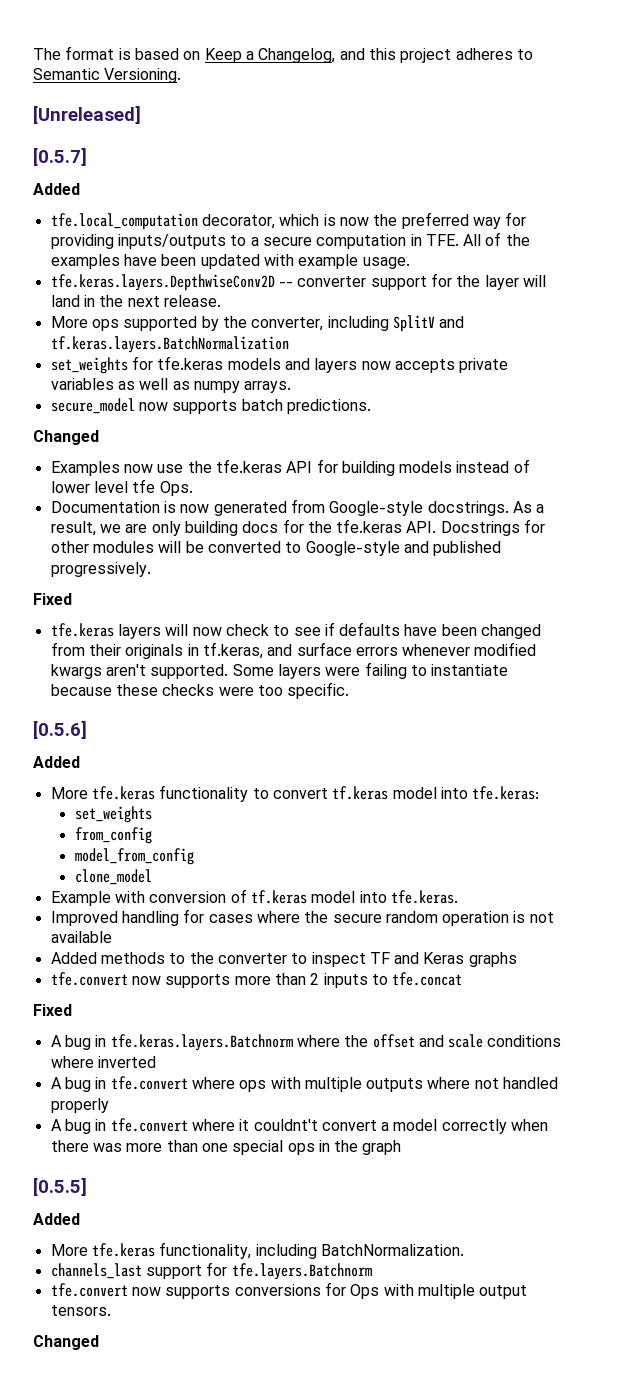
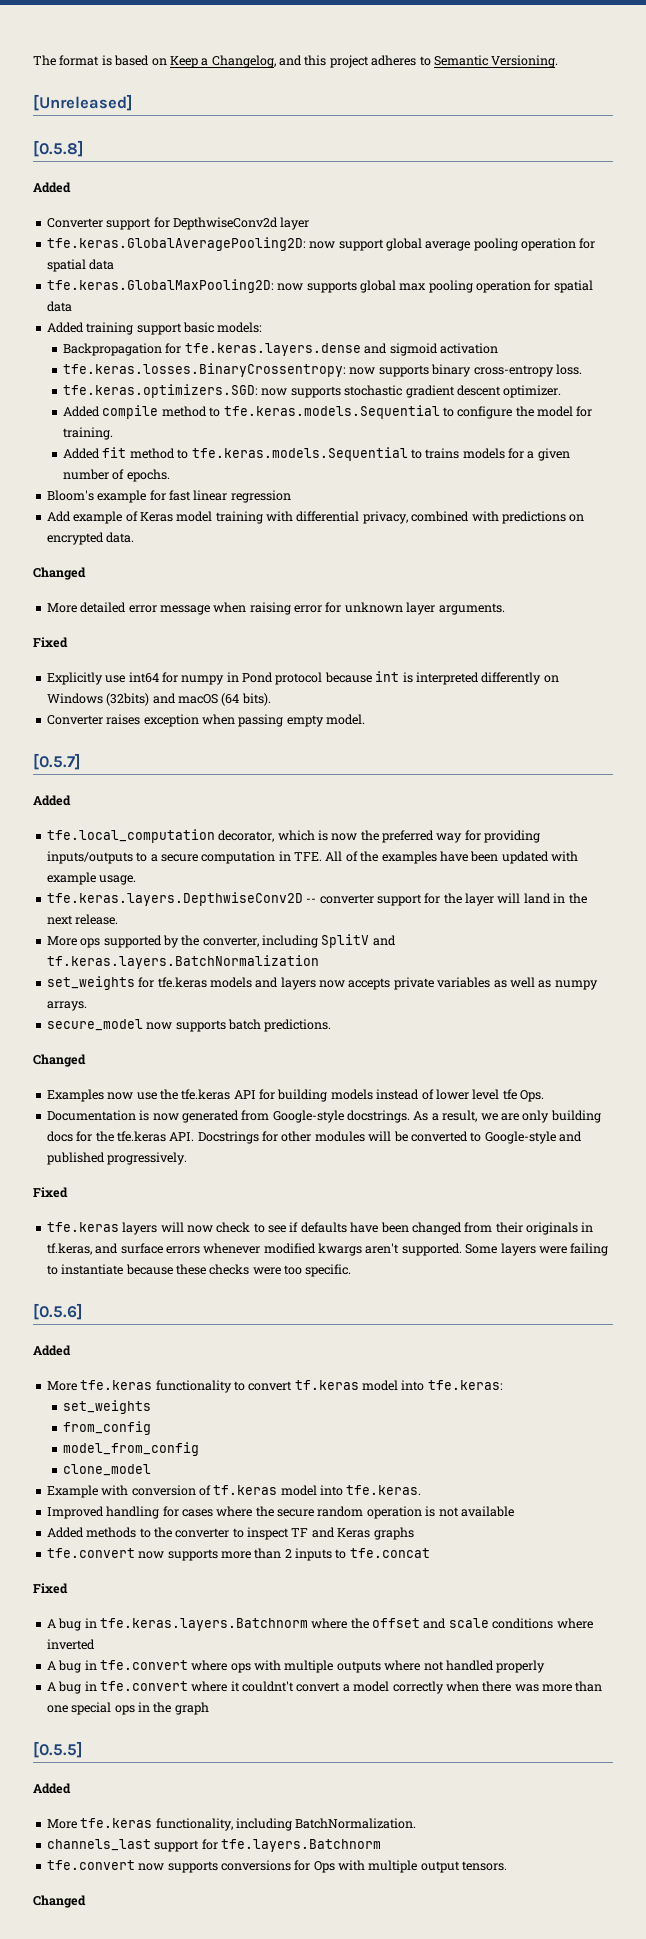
+ [0.5.8]
+ Added
+ Converter support for DepthwiseConv2d layer
+ tfe.keras.GlobalAveragePooling2D: now support global average pooling operation for spatial data
+ tfe.keras.GlobalMaxPooling2D: now supports global max pooling operation for spatial data
+ Added training support basic models:
+ Backpropagation for tfe.keras.layers.dense and sigmoid activation
+ tfe.keras.losses.BinaryCrossentropy: now supports binary cross-entropy loss.
+ tfe.keras.optimizers.SGD: now supports stochastic gradient descent optimizer.
+ Added compile method to tfe.keras.models.Sequential to configure the model for training.
+ Added fit method to tfe.keras.models.Sequential to trains models for a given number of epochs.
+ Bloom's example for fast linear regression
+ Add example of Keras model training with differential privacy, combined with predictions on encrypted data.
+ Changed
+ More detailed error message when raising error for unknown layer arguments.
+ Fixed
+ Explicitly use int64 for numpy in Pond protocol because int is interpreted differently on Windows (32bits) and macOS (64 bits).
+ Converter raises exception when passing empty model.

